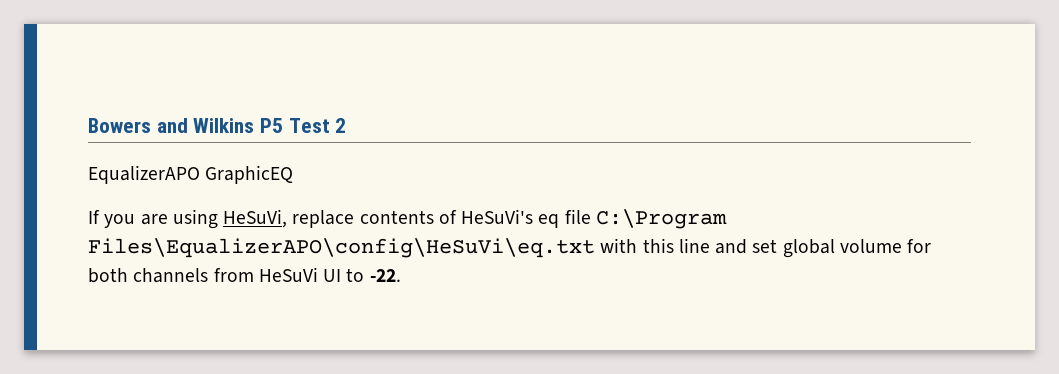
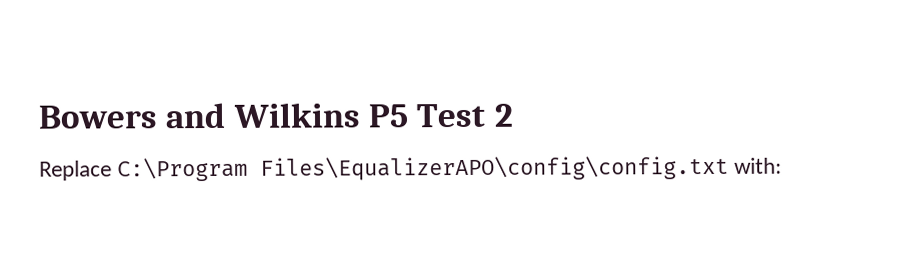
- EqualizerAPO GraphicEQ
- If you are using HeSuVi, replace contents of HeSuVi's eq file C:\Program Files\EqualizerAPO\config\HeSuVi\eq.txt with this line and set global volume for both channels from HeSuVi UI to -22.
+ Replace C:\Program Files\EqualizerAPO\config\config.txt with:

